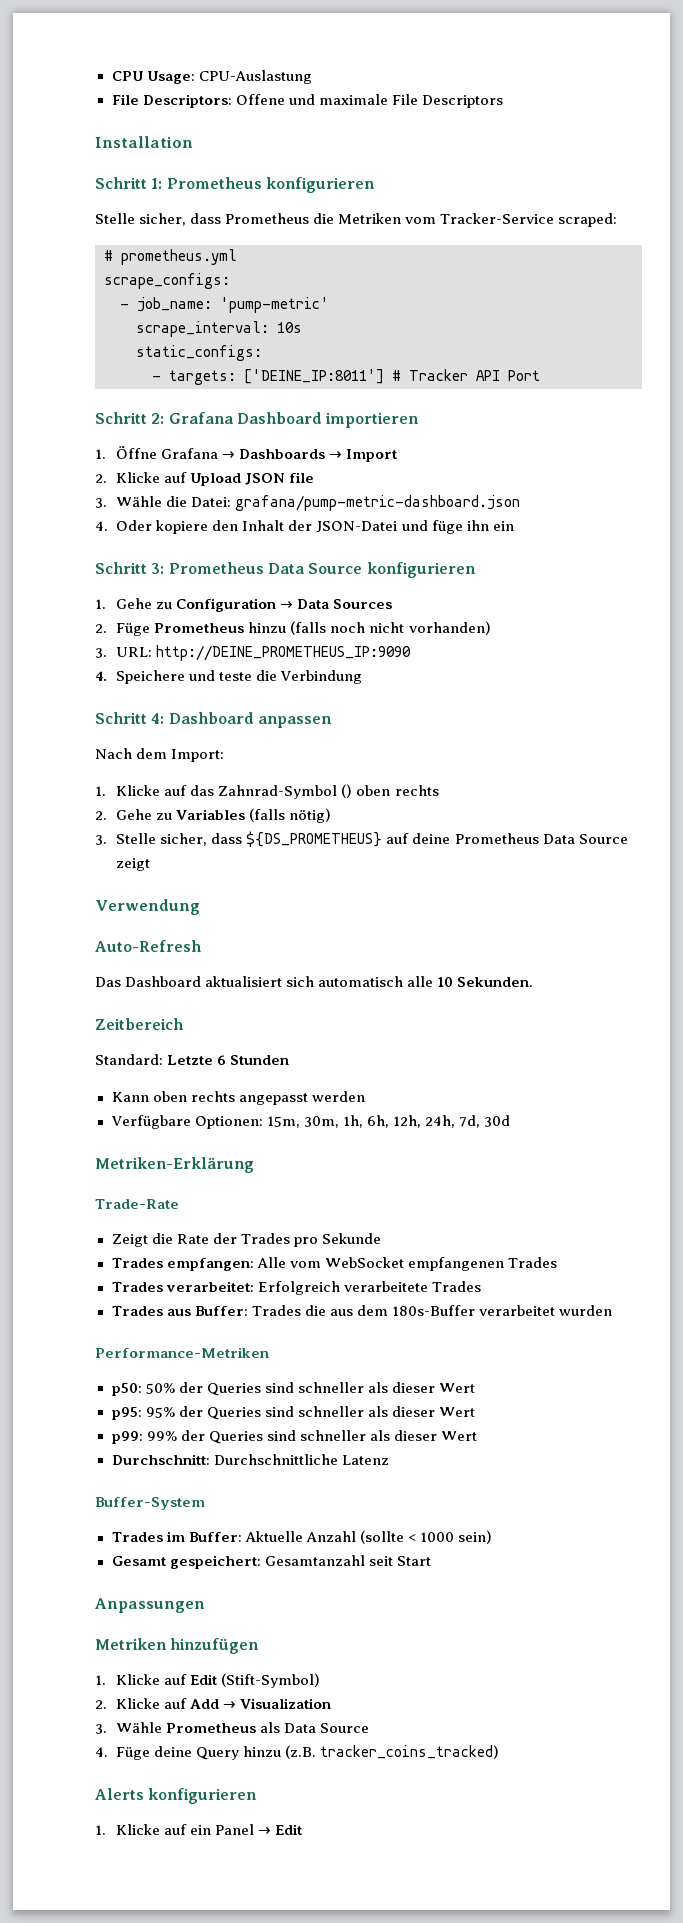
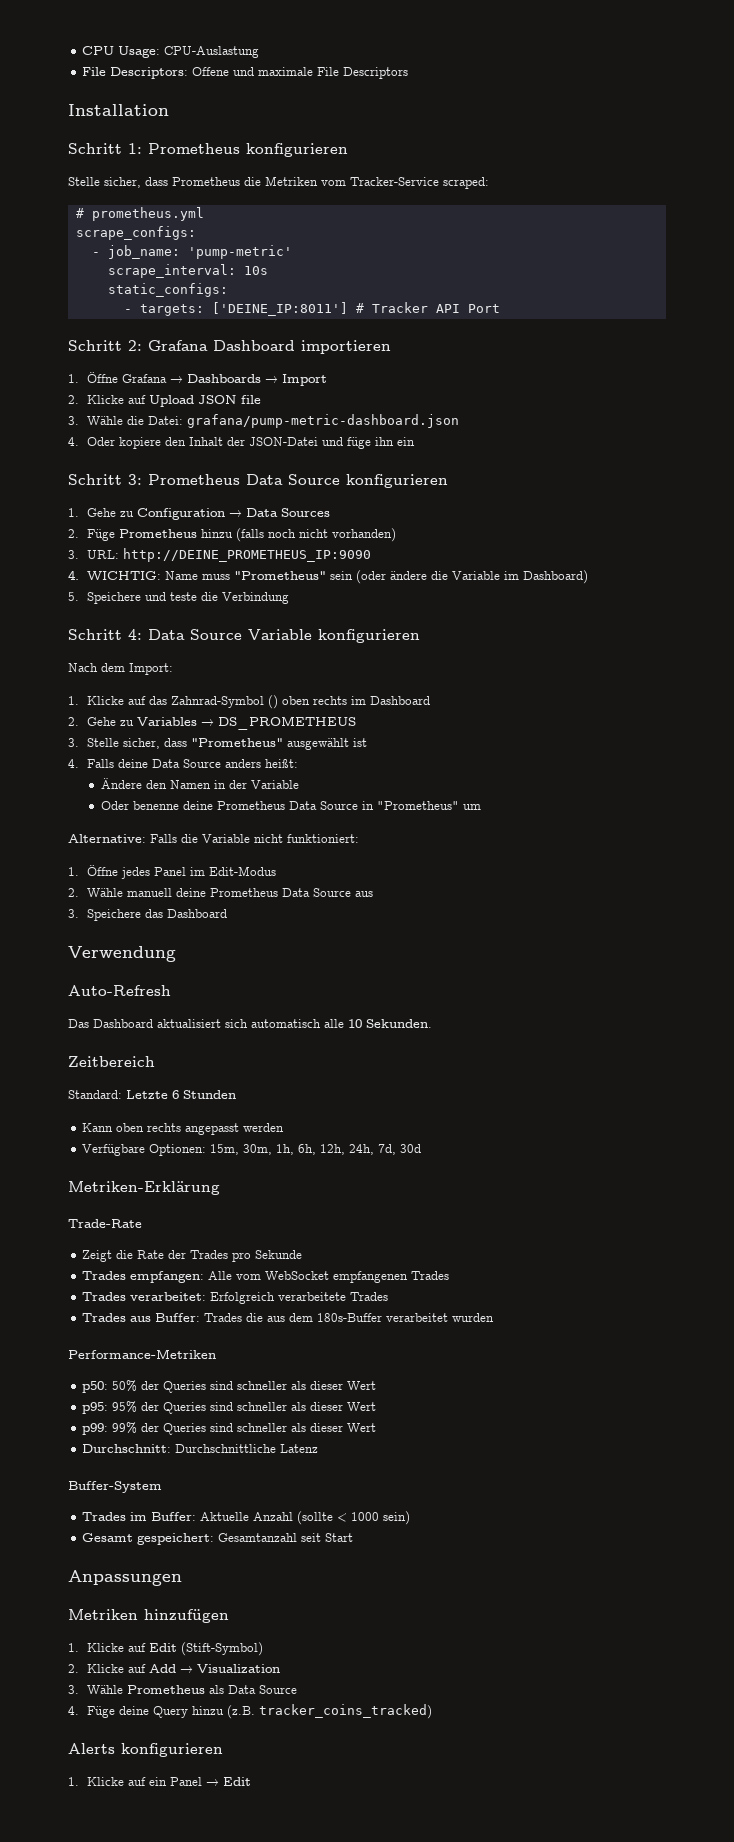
- 4. Speichere und teste die Verbindung
+ 4. WICHTIG: Name muss "Prometheus" sein (oder ändere die Variable im Dashboard)
+ 5. Speichere und teste die Verbindung
- Schritt 4: Dashboard anpassen
+ Schritt 4: Data Source Variable konfigurieren
- 1. Klicke auf das Zahnrad-Symbol () oben rechts
+ 1. Klicke auf das Zahnrad-Symbol () oben rechts im Dashboard
- 2. Gehe zu Variables (falls nötig)
+ 2. Gehe zu Variables → DS_PROMETHEUS
- 3. Stelle sicher, dass ${DS_PROMETHEUS} auf deine Prometheus Data Source zeigt
+ 3. Stelle sicher, dass "Prometheus" ausgewählt ist
+ 4. Falls deine Data Source anders heißt:
+ Ändere den Namen in der Variable
+ Oder benenne deine Prometheus Data Source in "Prometheus" um
+ Alternative: Falls die Variable nicht funktioniert:
+ 1. Öffne jedes Panel im Edit-Modus
+ 2. Wähle manuell deine Prometheus Data Source aus
+ 3. Speichere das Dashboard

